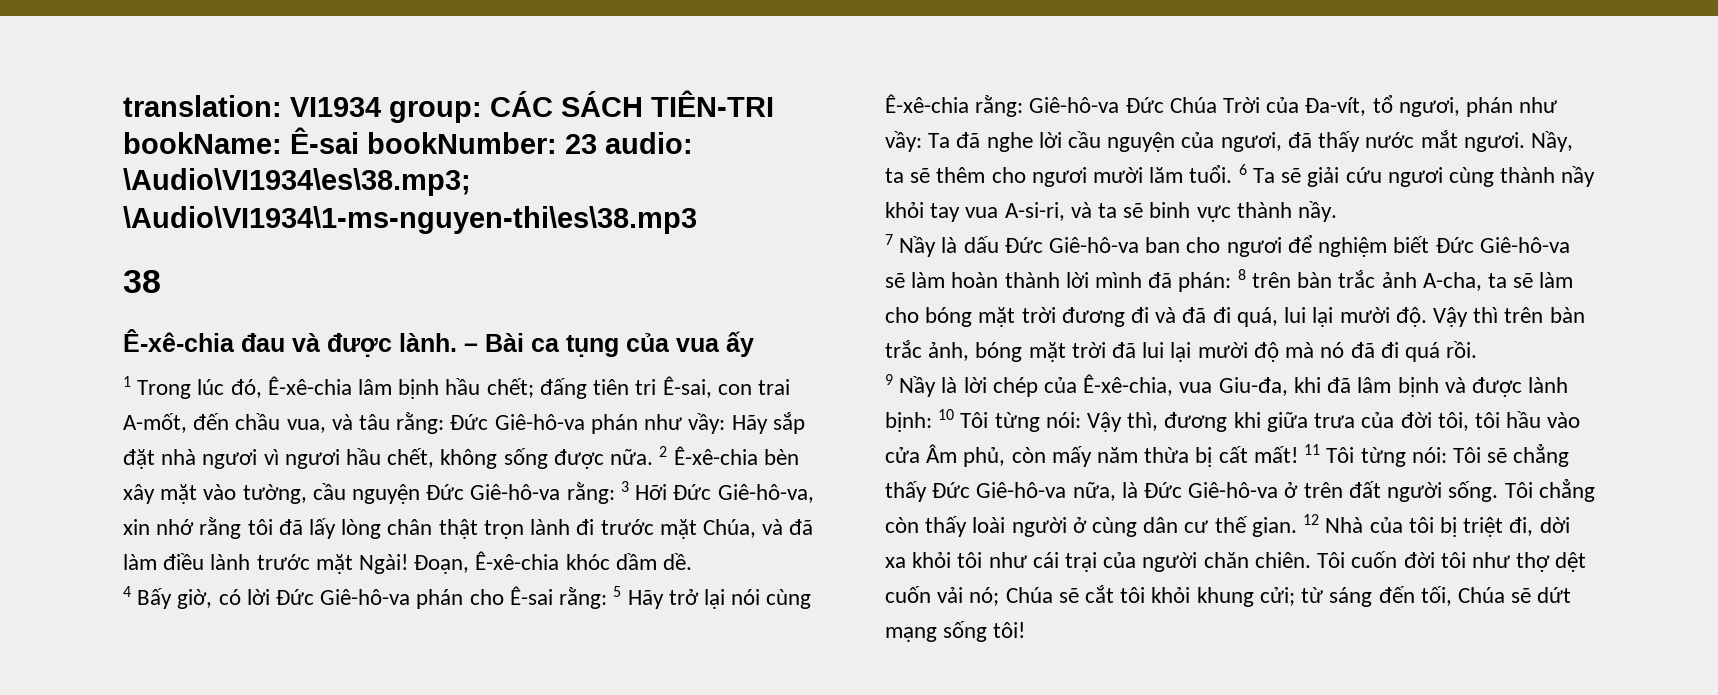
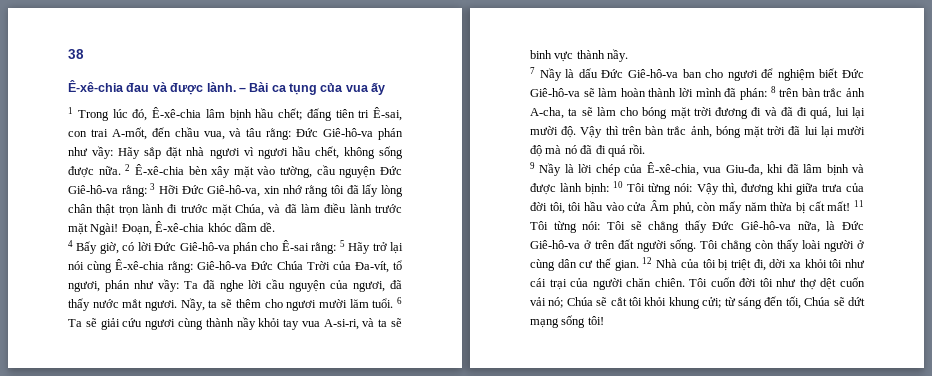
- translation: VI1934 group: CÁC SÁCH TIÊN-TRI bookName: Ê-sai bookNumber: 23 audio: \Audio\VI1934\es\38.mp3; \Audio\VI1934\1-ms-nguyen-thi\es\38.mp3

